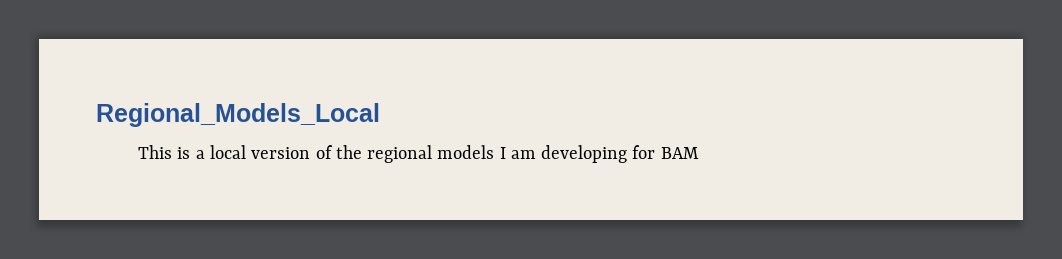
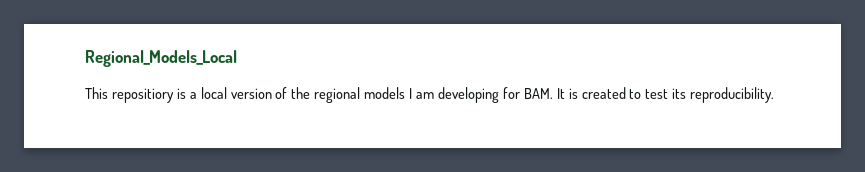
- This is a local version of the regional models I am developing for BAM
+ This repositiory is a local version of the regional models I am developing for BAM. It is created to test its reproducibility.

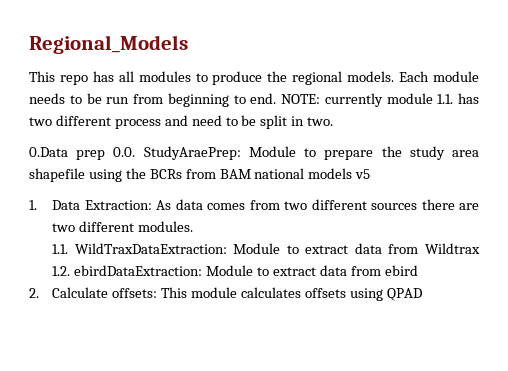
- Regional_Models_Local
- This repositiory is a local version of the regional models I am developing for BAM. It is created to test its reproducibility.
+ Regional_Models
+ This repo has all modules to produce the regional models. Each module needs to be run from beginning to end. NOTE: currently module 1.1. has two different process and need to be split in two.
+ 0.Data prep 0.0. StudyAraePrep: Module to prepare the study area shapefile using the BCRs from BAM national models v5
+ 1. Data Extraction: As data comes from two different sources there are two different modules.
+ 1.1. WildTraxDataExtraction: Module to extract data from Wildtrax 1.2. ebirdDataExtraction: Module to extract data from ebird
+ 2. Calculate offsets: This module calculates offsets using QPAD

